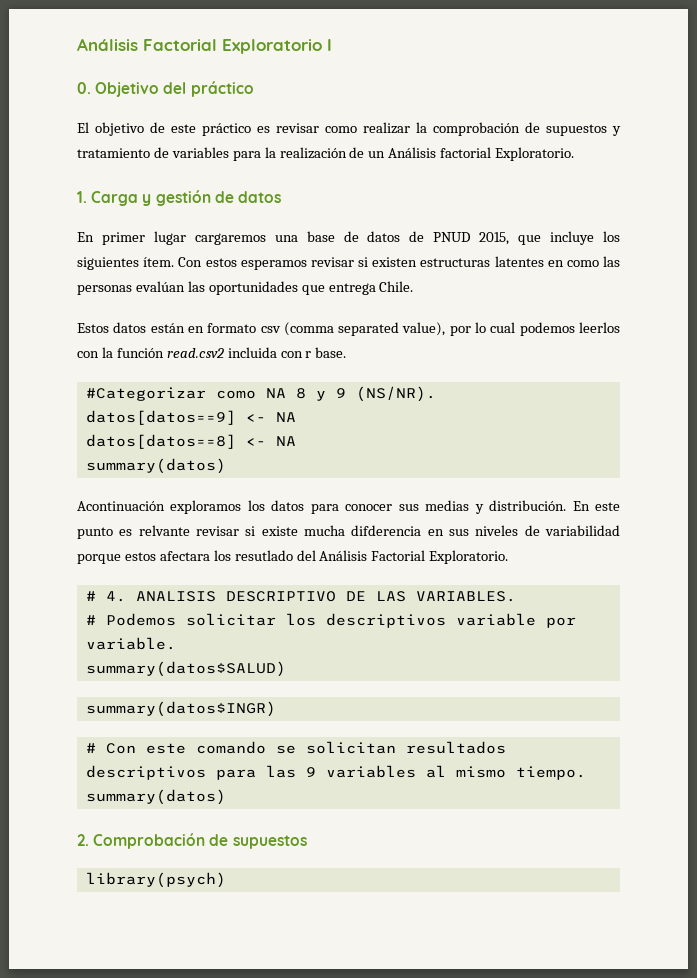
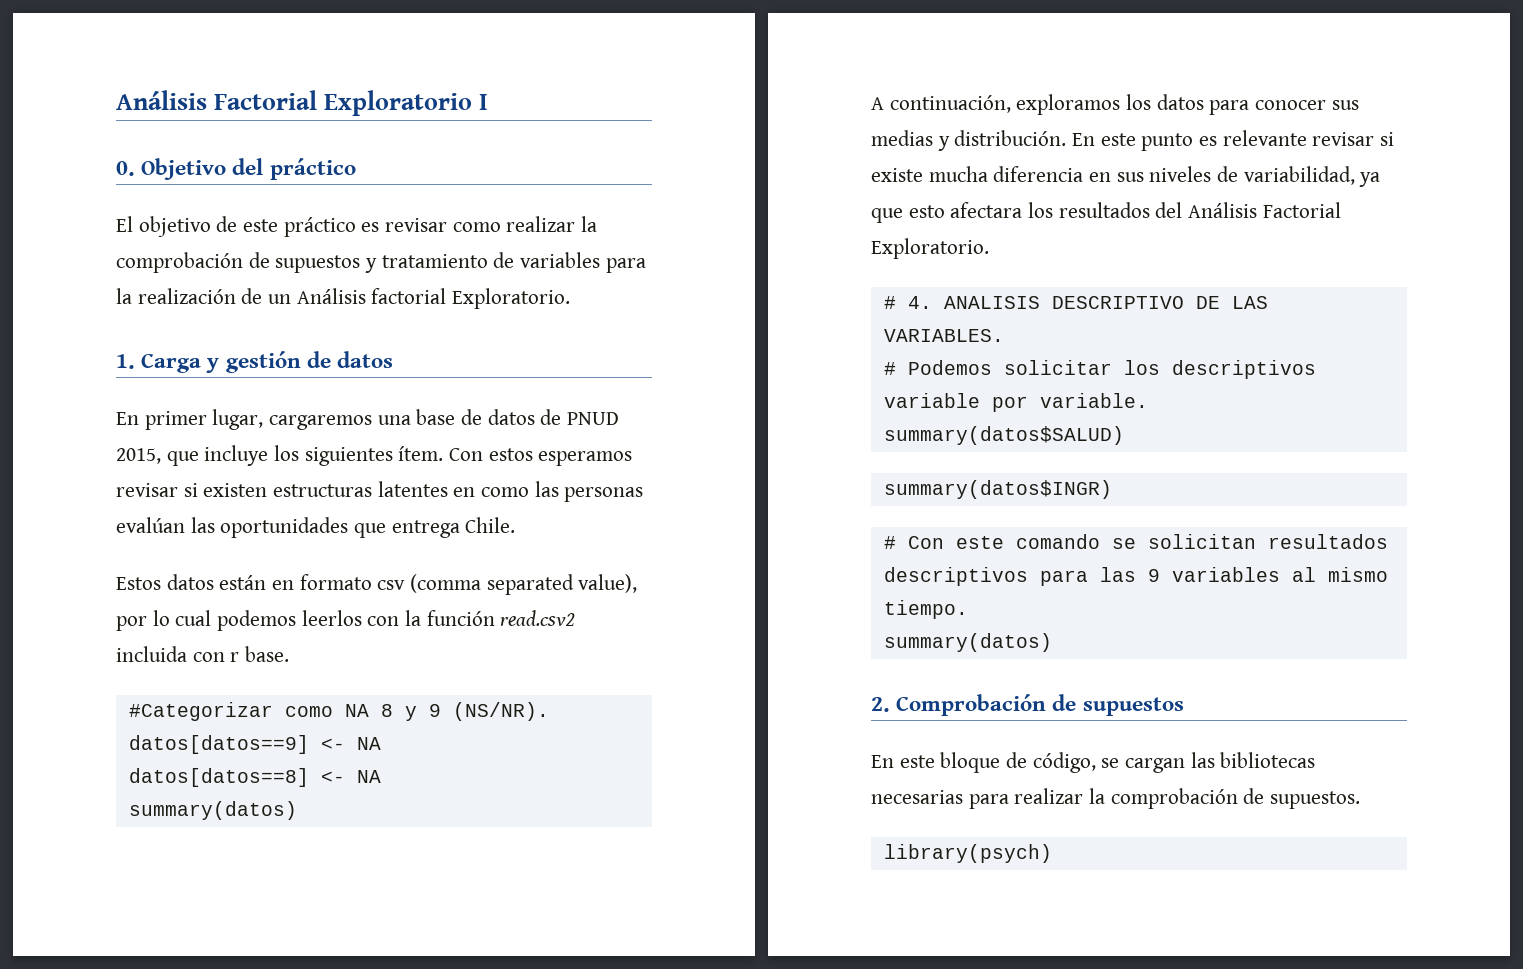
- En primer lugar cargaremos una base de datos de PNUD 2015, que incluye los siguientes ítem.
+ En primer lugar, cargaremos una base de datos de PNUD 2015, que incluye los siguientes ítem.
- Acontinuación exploramos los datos para conocer sus medias y distribución.
+ A continuación, exploramos los datos para conocer sus medias y distribución.
- En este punto es relvante revisar si existe mucha difderencia en sus niveles de variabilidad porque estos afectara los resutlado del Análisis Factorial Exploratorio.
+ En este punto es relevante revisar si existe mucha diferencia en sus niveles de variabilidad, ya que esto afectara los resultados del Análisis Factorial Exploratorio.
+ En este bloque de código, se cargan las bibliotecas necesarias para realizar la comprobación de supuestos.

